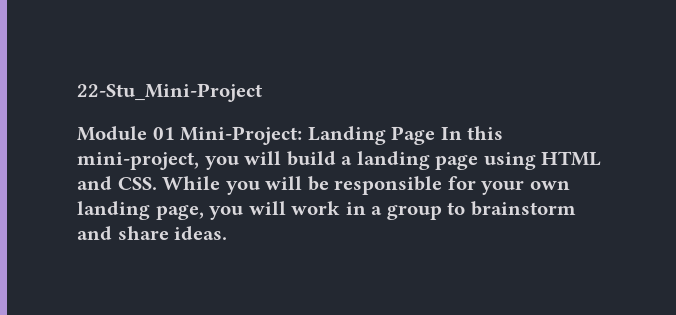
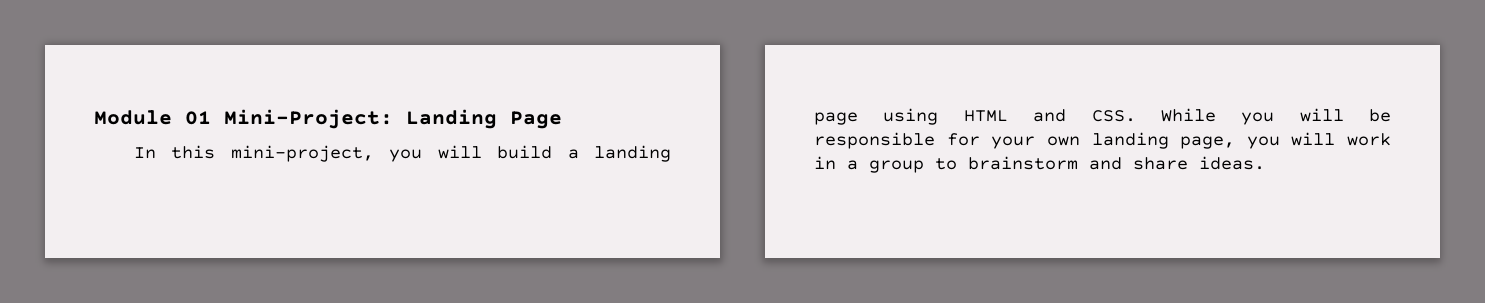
- 22-Stu_Mini-Project
- Module 01 Mini-Project: Landing Page In this mini-project, you will build a landing page using HTML and CSS. While you will be responsible for your own landing page, you will work in a group to brainstorm and share ideas.
+ Module 01 Mini-Project: Landing Page
+ In this mini-project, you will build a landing page using HTML and CSS. While you will be responsible for your own landing page, you will work in a group to brainstorm and share ideas.

